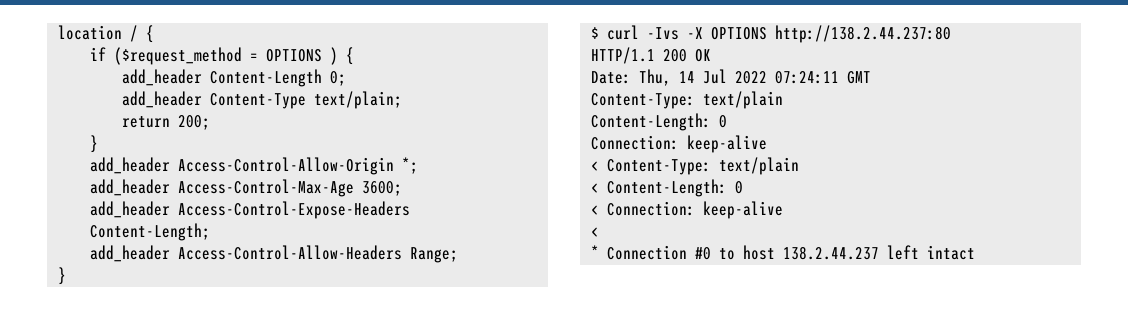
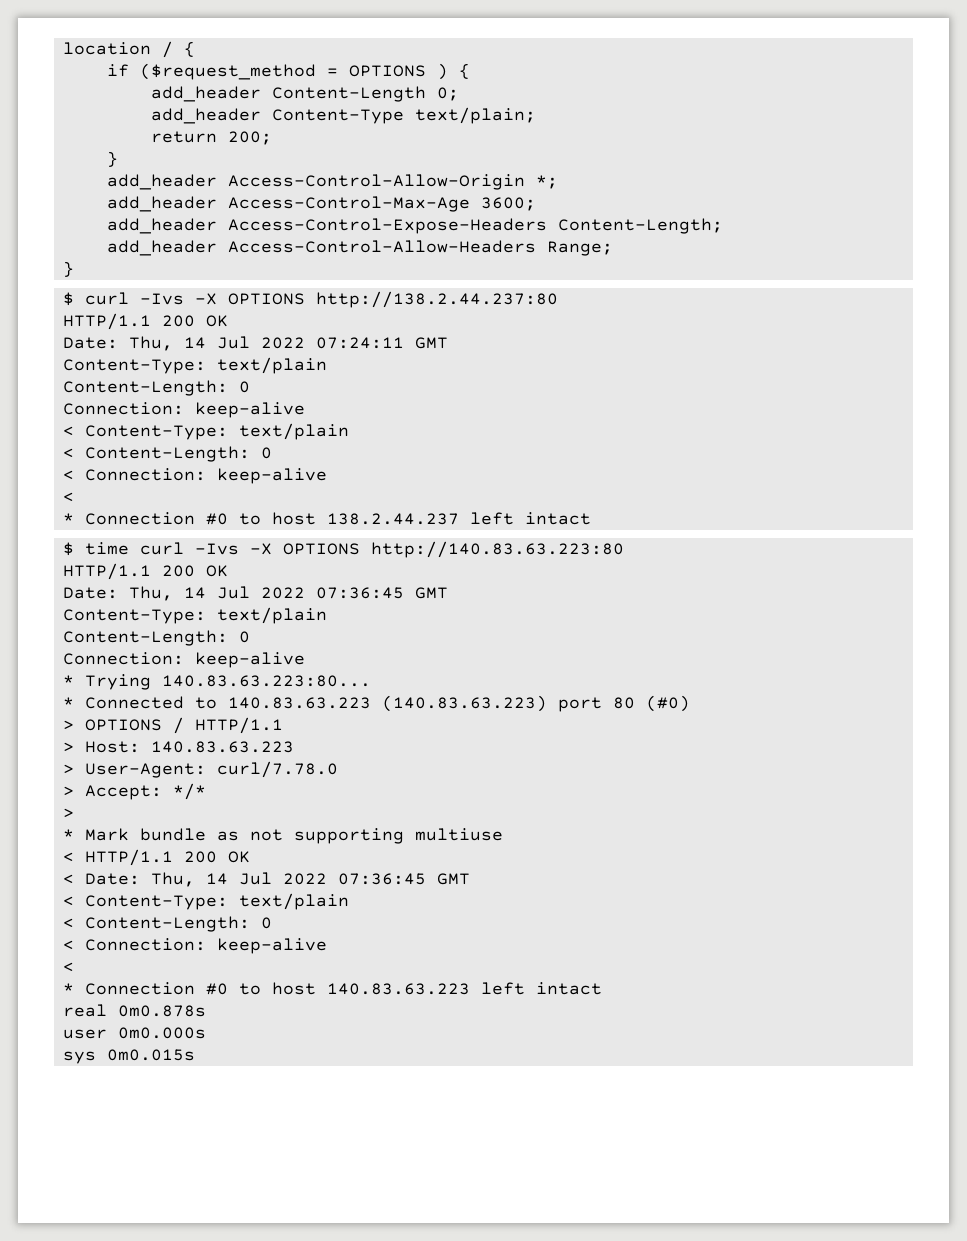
+ $ time curl -Ivs -X OPTIONS http://140.83.63.223:80
+ HTTP/1.1 200 OK
+ Date: Thu, 14 Jul 2022 07:36:45 GMT
+ Content-Type: text/plain
+ Content-Length: 0
+ Connection: keep-alive
+ * Trying 140.83.63.223:80...
+ * Connected to 140.83.63.223 (140.83.63.223) port 80 (#0)
+ > OPTIONS / HTTP/1.1
+ > Host: 140.83.63.223
+ > User-Agent: curl/7.78.0
+ > Accept: */*
+ >
+ * Mark bundle as not supporting multiuse
+ < HTTP/1.1 200 OK
+ < Date: Thu, 14 Jul 2022 07:36:45 GMT
+ < Content-Type: text/plain
+ < Content-Length: 0
+ < Connection: keep-alive
+ <
+ * Connection #0 to host 140.83.63.223 left intact
+ real 0m0.878s
+ user 0m0.000s
+ sys 0m0.015s

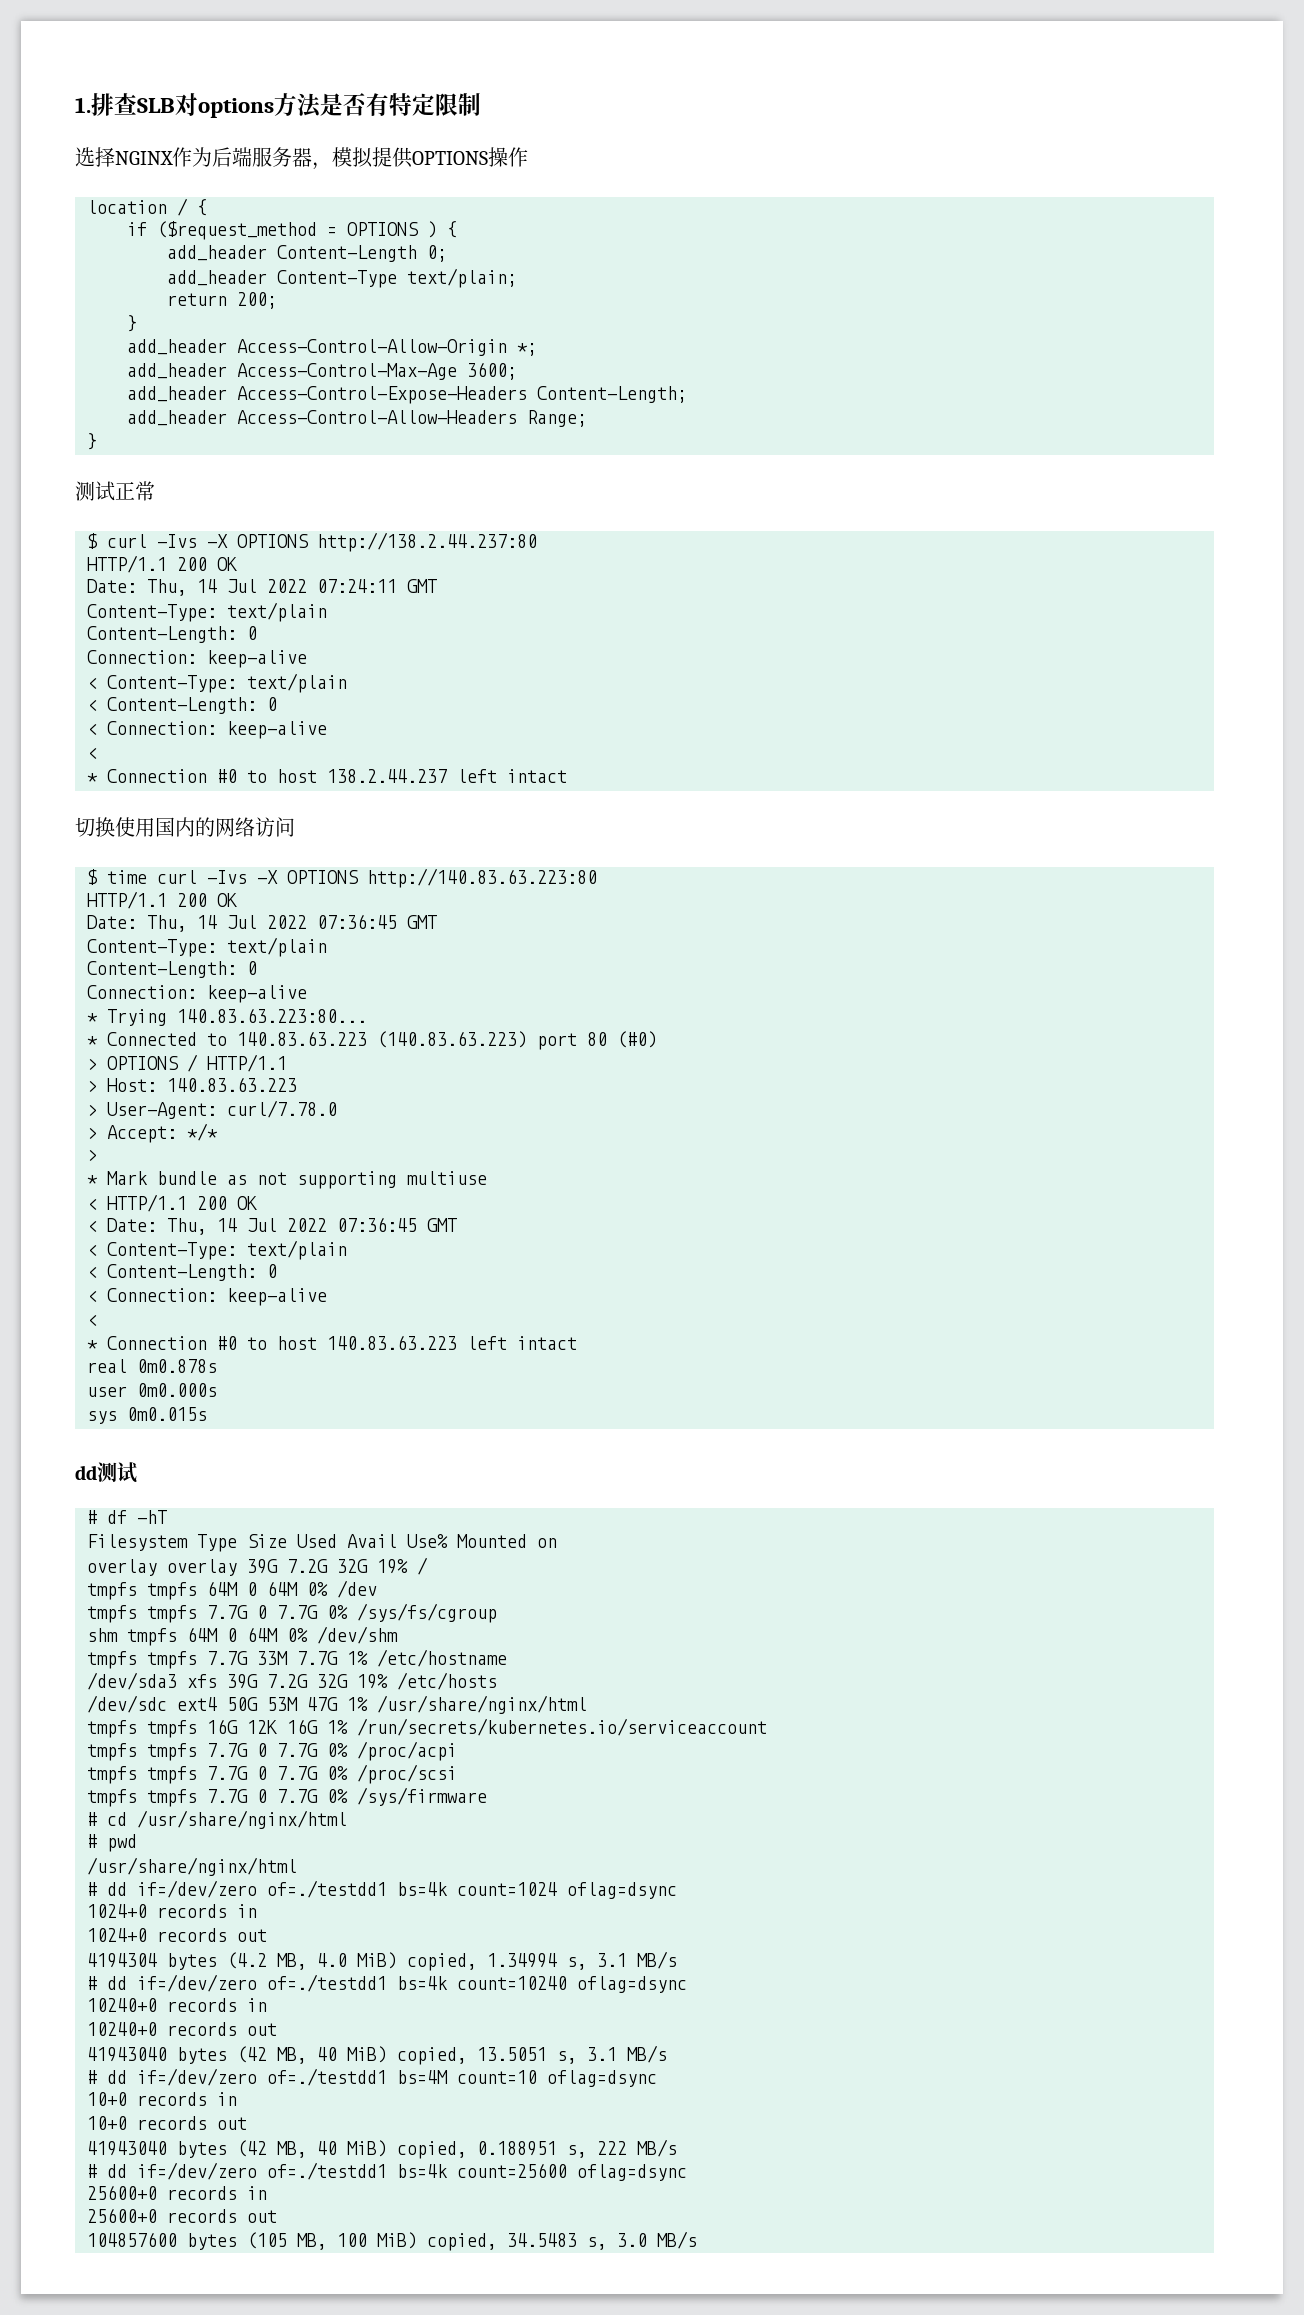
+ 1.排查SLB对options方法是否有特定限制
+ 选择NGINX作为后端服务器，模拟提供OPTIONS操作
+ 测试正常
+ 切换使用国内的网络访问
+ dd测试
+ # df -hT
+ Filesystem Type Size Used Avail Use% Mounted on
+ overlay overlay 39G 7.2G 32G 19% /
+ tmpfs tmpfs 64M 0 64M 0% /dev
+ tmpfs tmpfs 7.7G 0 7.7G 0% /sys/fs/cgroup
+ shm tmpfs 64M 0 64M 0% /dev/shm
+ tmpfs tmpfs 7.7G 33M 7.7G 1% /etc/hostname
+ /dev/sda3 xfs 39G 7.2G 32G 19% /etc/hosts
+ /dev/sdc ext4 50G 53M 47G 1% /usr/share/nginx/html
+ tmpfs tmpfs 16G 12K 16G 1% /run/secrets/kubernetes.io/serviceaccount
+ tmpfs tmpfs 7.7G 0 7.7G 0% /proc/acpi
+ tmpfs tmpfs 7.7G 0 7.7G 0% /proc/scsi
+ tmpfs tmpfs 7.7G 0 7.7G 0% /sys/firmware
+ # cd /usr/share/nginx/html
+ # pwd
+ /usr/share/nginx/html
+ # dd if=/dev/zero of=./testdd1 bs=4k count=1024 oflag=dsync
+ 1024+0 records in
+ 1024+0 records out
+ 4194304 bytes (4.2 MB, 4.0 MiB) copied, 1.34994 s, 3.1 MB/s
+ # dd if=/dev/zero of=./testdd1 bs=4k count=10240 oflag=dsync
+ 10240+0 records in
+ 10240+0 records out
+ 41943040 bytes (42 MB, 40 MiB) copied, 13.5051 s, 3.1 MB/s
+ # dd if=/dev/zero of=./testdd1 bs=4M count=10 oflag=dsync
+ 10+0 records in
+ 10+0 records out
+ 41943040 bytes (42 MB, 40 MiB) copied, 0.188951 s, 222 MB/s
+ # dd if=/dev/zero of=./testdd1 bs=4k count=25600 oflag=dsync
+ 25600+0 records in
+ 25600+0 records out
+ 104857600 bytes (105 MB, 100 MiB) copied, 34.5483 s, 3.0 MB/s

